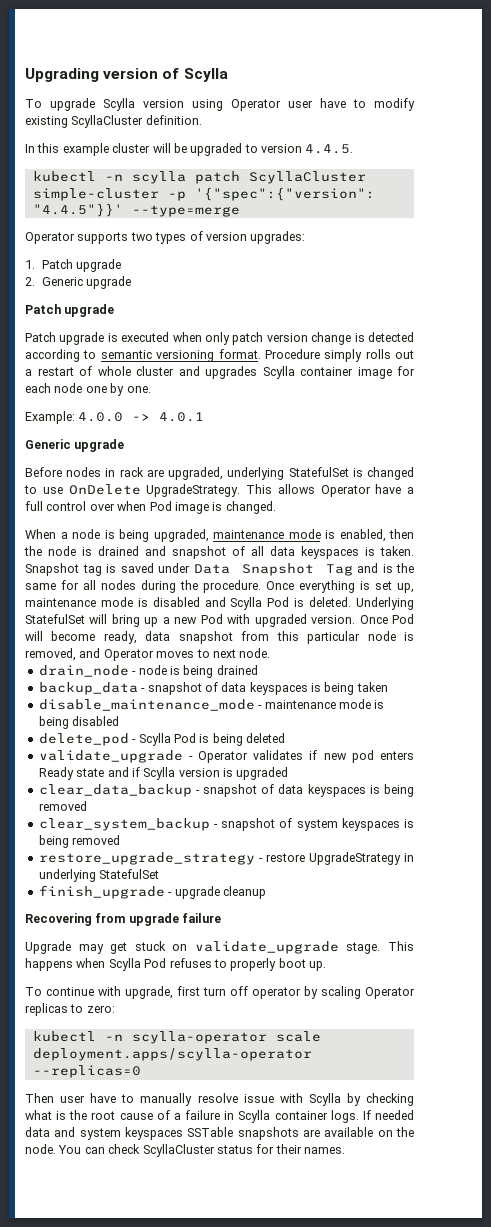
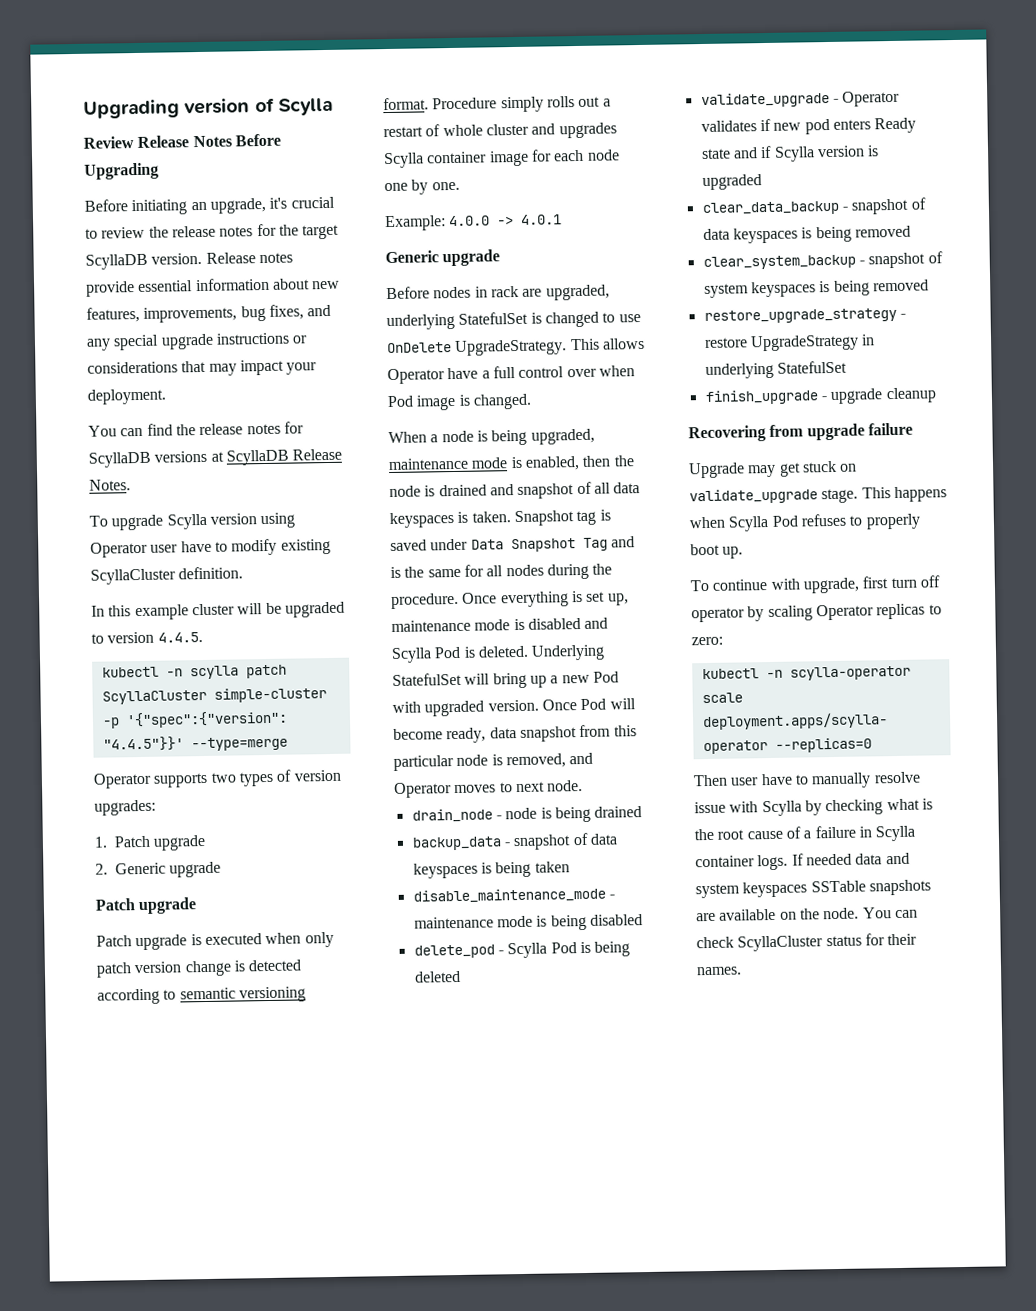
+ Review Release Notes Before Upgrading
+ Before initiating an upgrade, it's crucial to review the release notes for the target ScyllaDB version. Release notes provide essential information about new features, improvements, bug fixes, and any special upgrade instructions or considerations that may impact your deployment.
+ You can find the release notes for ScyllaDB versions at ScyllaDB Release Notes.

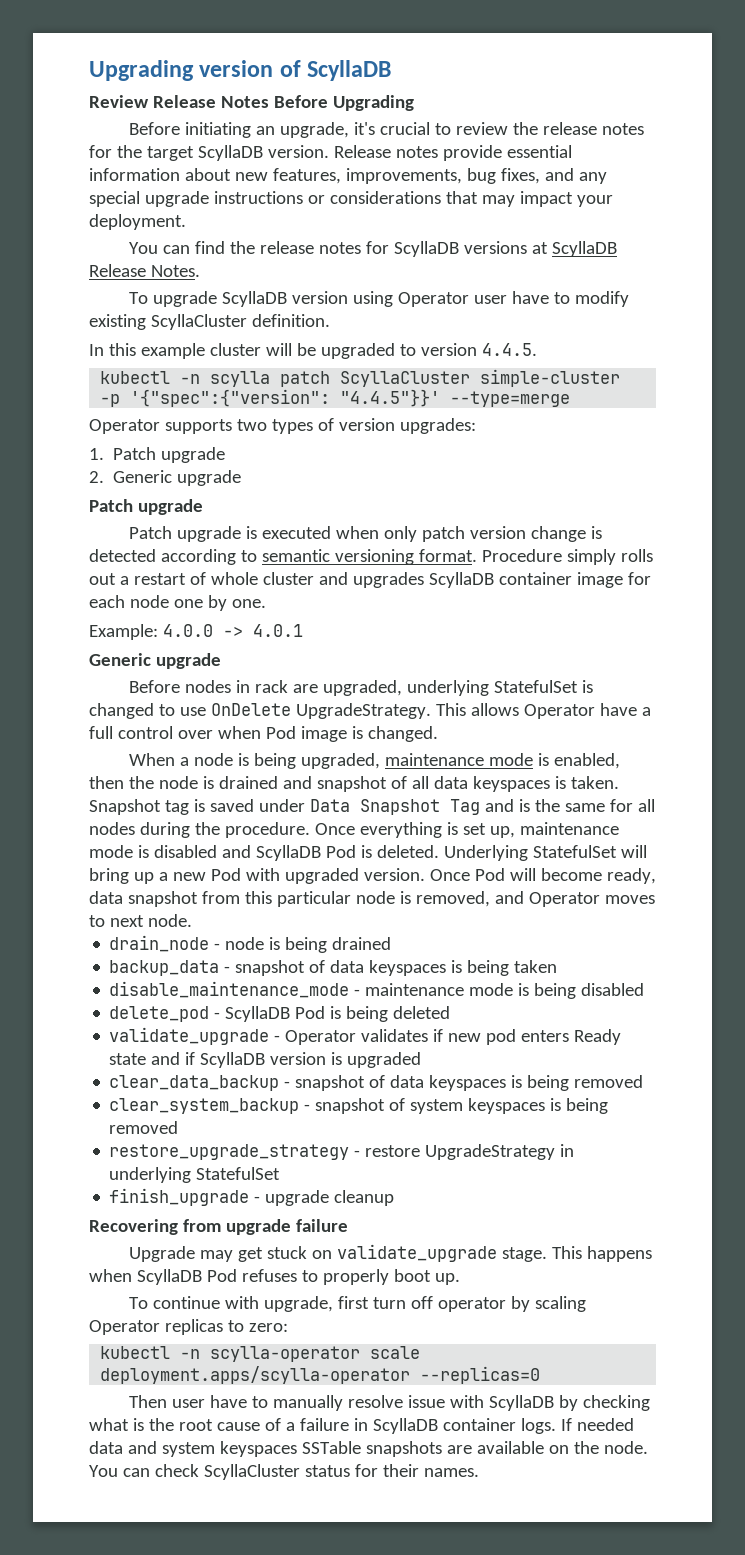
- Upgrading version of Scylla
+ Upgrading version of ScyllaDB
- To upgrade Scylla version using Operator user have to modify existing ScyllaCluster definition.
+ To upgrade ScyllaDB version using Operator user have to modify existing ScyllaCluster definition.
- Procedure simply rolls out a restart of whole cluster and upgrades Scylla container image for each node one by one.
+ Procedure simply rolls out a restart of whole cluster and upgrades ScyllaDB container image for each node one by one.
- Once everything is set up, maintenance mode is disabled and Scylla Pod is deleted.
+ Once everything is set up, maintenance mode is disabled and ScyllaDB Pod is deleted.
- delete_pod - Scylla Pod is being deleted
+ delete_pod - ScyllaDB Pod is being deleted
- validate_upgrade - Operator validates if new pod enters Ready state and if Scylla version is upgraded
+ validate_upgrade - Operator validates if new pod enters Ready state and if ScyllaDB version is upgraded
- This happens when Scylla Pod refuses to properly boot up.
+ This happens when ScyllaDB Pod refuses to properly boot up.
- Then user have to manually resolve issue with Scylla by checking what is the root cause of a failure in Scylla container logs.
+ Then user have to manually resolve issue with ScyllaDB by checking what is the root cause of a failure in ScyllaDB container logs.

